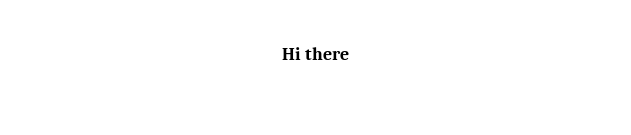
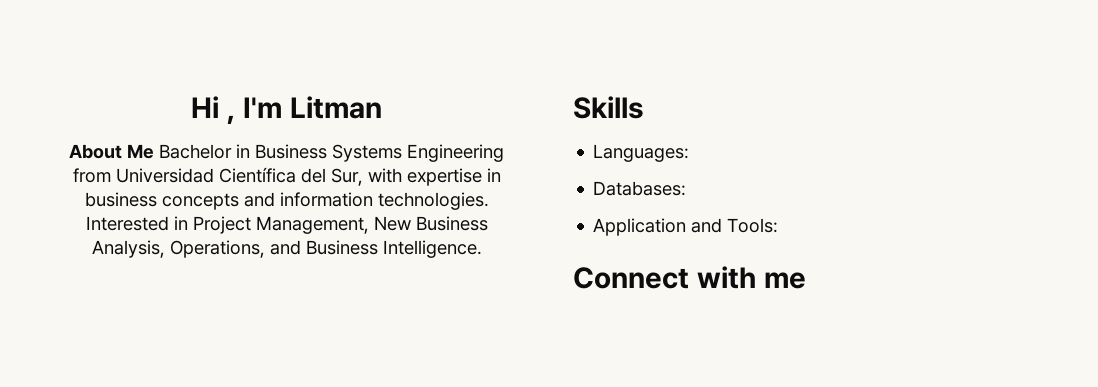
- Hi there
+ Hi , I'm Litman
+ About Me Bachelor in Business Systems Engineering from Universidad Científica del Sur, with expertise in business concepts and information technologies. Interested in Project Management, New Business Analysis, Operations, and Business Intelligence.
+ Skills
+ Languages:
+ Databases:
+ Application and Tools:
+ Connect with me

